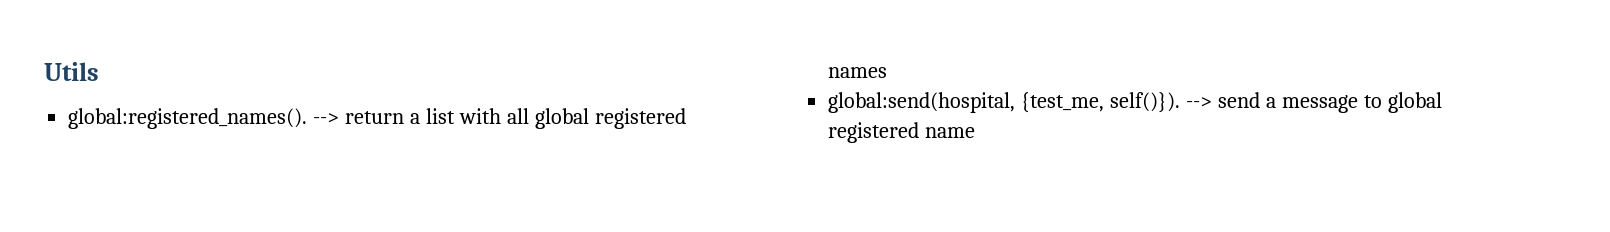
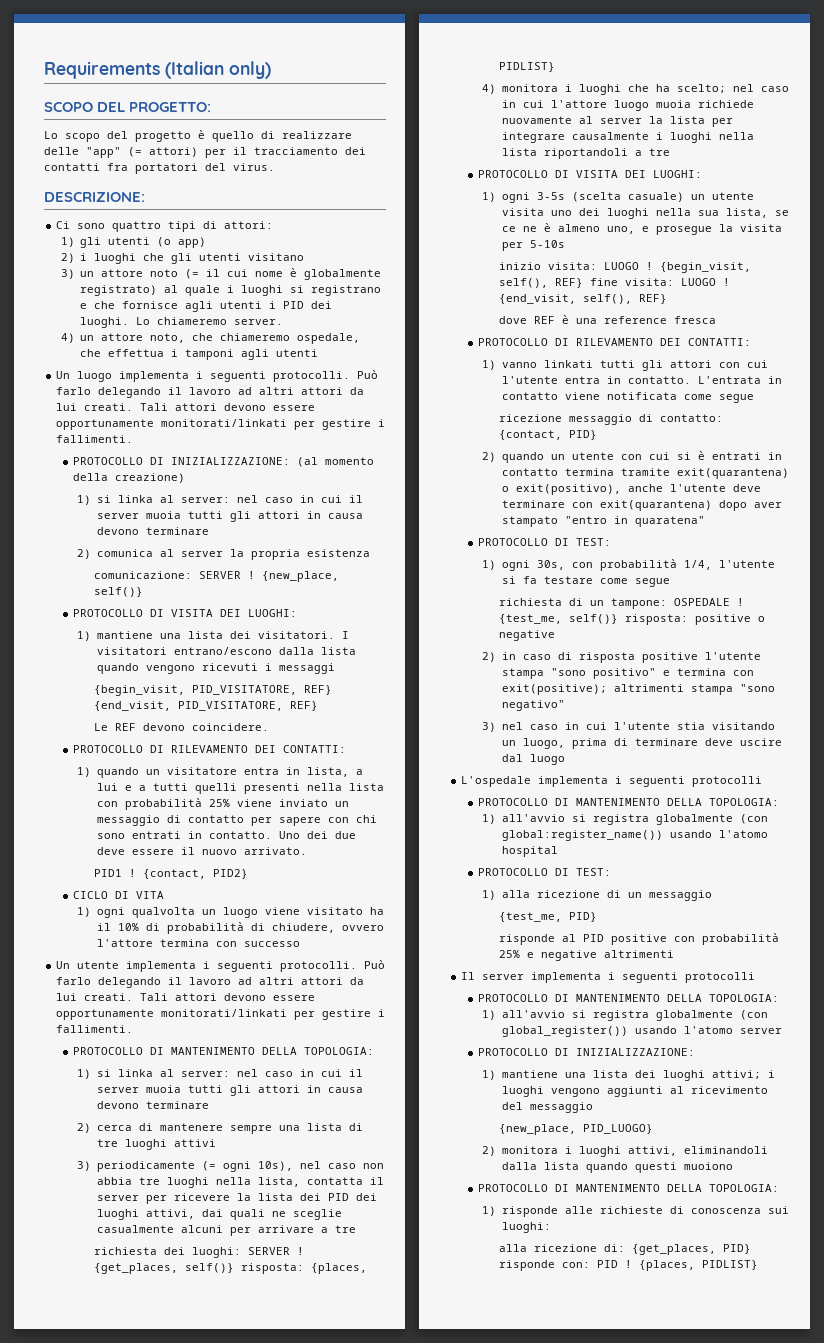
- Utils
- global:registered_names(). --> return a list with all global registered names
- global:send(hospital, {test_me, self()}). --> send a message to global registered name
+ Requirements (Italian only)
+ SCOPO DEL PROGETTO:
+ Lo scopo del progetto è quello di realizzare delle "app" (= attori) per il tracciamento dei contatti fra portatori del virus.
+ DESCRIZIONE:
+ Ci sono quattro tipi di attori:
+ 1) gli utenti (o app)
+ 2) i luoghi che gli utenti visitano
+ 3) un attore noto (= il cui nome è globalmente registrato) al quale i luoghi si registrano e che fornisce agli utenti i PID dei luoghi. Lo chiameremo server.
+ 4) un attore noto, che chiameremo ospedale, che effettua i tamponi agli utenti
+ Un luogo implementa i seguenti protocolli. Può farlo delegando il lavoro ad altri attori da lui creati. Tali attori devono essere opportunamente monitorati/linkati per gestire i fallimenti.
+ PROTOCOLLO DI INIZIALIZZAZIONE: (al momento della creazione)
+ 1) si linka al server: nel caso in cui il server muoia tutti gli attori in causa devono terminare
+ 2) comunica al server la propria esistenza
+ comunicazione: SERVER ! {new_place, self()}
+ PROTOCOLLO DI VISITA DEI LUOGHI:
+ 1) mantiene una lista dei visitatori. I visitatori entrano/escono dalla lista quando vengono ricevuti i messaggi
+ {begin_visit, PID_VISITATORE, REF} {end_visit, PID_VISITATORE, REF}
+ Le REF devono coincidere.
+ PROTOCOLLO DI RILEVAMENTO DEI CONTATTI:
+ 1) quando un visitatore entra in lista, a lui e a tutti quelli presenti nella lista con probabilità 25% viene inviato un messaggio di contatto per sapere con chi sono entrati in contatto. Uno dei due deve essere il nuovo arrivato.
+ PID1 ! {contact, PID2}
+ CICLO DI VITA
+ 1) ogni qualvolta un luogo viene visitato ha il 10% di probabilità di chiudere, ovvero l'attore termina con successo
+ Un utente implementa i seguenti protocolli. Può farlo delegando il lavoro ad altri attori da lui creati. Tali attori devono essere opportunamente monitorati/linkati per gestire i fallimenti.
+ PROTOCOLLO DI MANTENIMENTO DELLA TOPOLOGIA:
+ 1) si linka al server: nel caso in cui il server muoia tutti gli attori in causa devono terminare
+ 2) cerca di mantenere sempre una lista di tre luoghi attivi
+ 3) periodicamente (= ogni 10s), nel caso non abbia tre luoghi nella lista, contatta il server per ricevere la lista dei PID dei luoghi attivi, dai quali ne sceglie casualmente alcuni per arrivare a tre
+ richiesta dei luoghi: SERVER ! {get_places, self()} risposta: {places, PIDLIST}
+ 4) monitora i luoghi che ha scelto; nel caso in cui l'attore luogo muoia richiede nuovamente al server la lista per integrare causalmente i luoghi nella lista riportandoli a tre
+ PROTOCOLLO DI VISITA DEI LUOGHI:
+ 1) ogni 3-5s (scelta casuale) un utente visita uno dei luoghi nella sua lista, se ce ne è almeno uno, e prosegue la visita per 5-10s
+ inizio visita: LUOGO ! {begin_visit, self(), REF} fine visita: LUOGO ! {end_visit, self(), REF}
+ dove REF è una reference fresca
+ PROTOCOLLO DI RILEVAMENTO DEI CONTATTI:
+ 1) vanno linkati tutti gli attori con cui l'utente entra in contatto. L'entrata in contatto viene notificata come segue
+ ricezione messaggio di contatto: {contact, PID}
+ 2) quando un utente con cui si è entrati in contatto termina tramite exit(quarantena) o exit(positivo), anche l'utente deve terminare con exit(quarantena) dopo aver stampato "entro in quaratena"
+ PROTOCOLLO DI TEST:
+ 1) ogni 30s, con probabilità 1/4, l'utente si fa testare come segue
+ richiesta di un tampone: OSPEDALE ! {test_me, self()} risposta: positive o negative
+ 2) in caso di risposta positive l'utente stampa "sono positivo" e termina con exit(positive); altrimenti stampa "sono negativo"
+ 3) nel caso in cui l'utente stia visitando un luogo, prima di terminare deve uscire dal luogo
+ L'ospedale implementa i seguenti protocolli
+ PROTOCOLLO DI MANTENIMENTO DELLA TOPOLOGIA:
+ 1) all'avvio si registra globalmente (con global:register_name()) usando l'atomo hospital
+ PROTOCOLLO DI TEST:
+ 1) alla ricezione di un messaggio
+ {test_me, PID}
+ risponde al PID positive con probabilità 25% e negative altrimenti
+ Il server implementa i seguenti protocolli
+ PROTOCOLLO DI MANTENIMENTO DELLA TOPOLOGIA:
+ 1) all'avvio si registra globalmente (con global_register()) usando l'atomo server
+ PROTOCOLLO DI INIZIALIZZAZIONE:
+ 1) mantiene una lista dei luoghi attivi; i luoghi vengono aggiunti al ricevimento del messaggio
+ {new_place, PID_LUOGO}
+ 2) monitora i luoghi attivi, eliminandoli dalla lista quando questi muoiono
+ PROTOCOLLO DI MANTENIMENTO DELLA TOPOLOGIA:
+ 1) risponde alle richieste di conoscenza sui luoghi:
+ alla ricezione di: {get_places, PID} risponde con: PID ! {places, PIDLIST}

